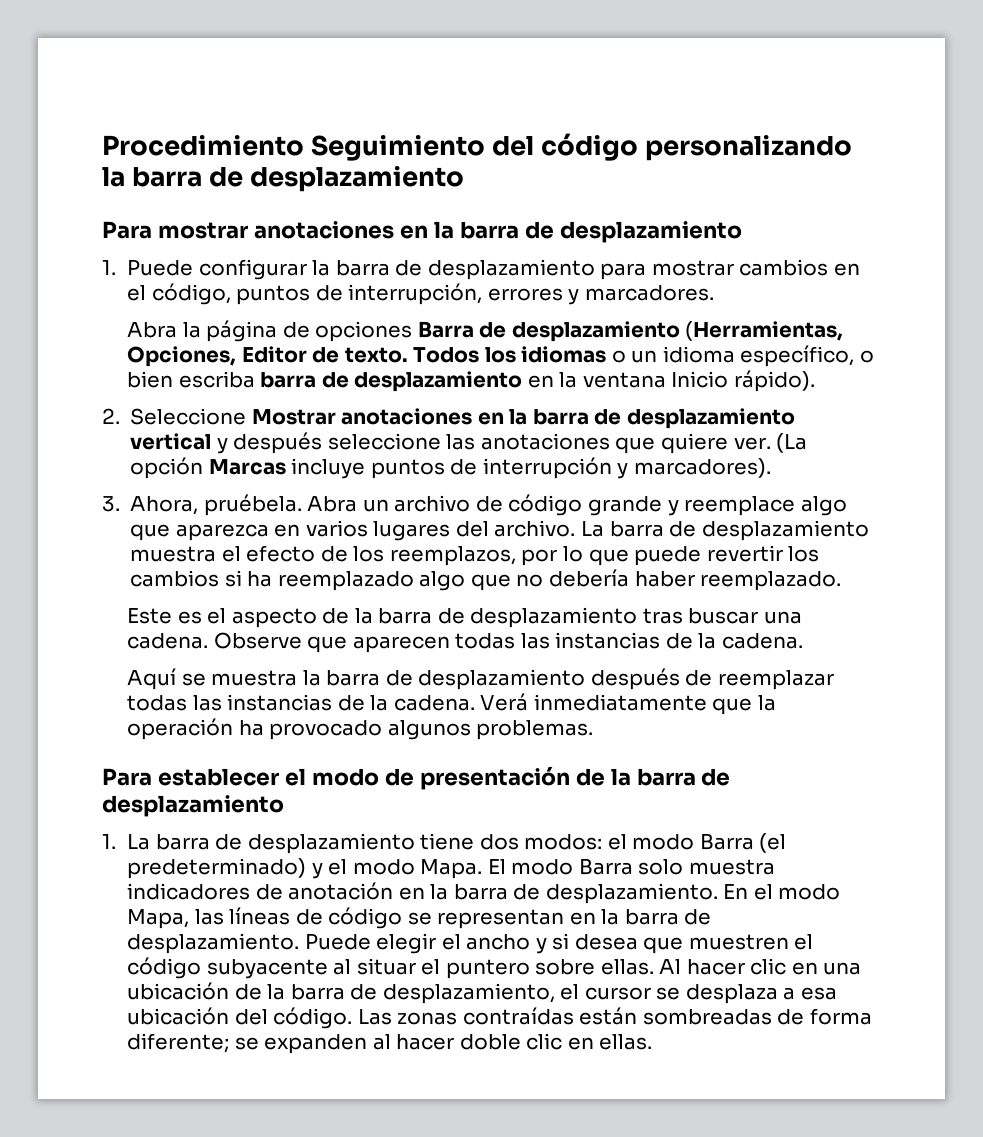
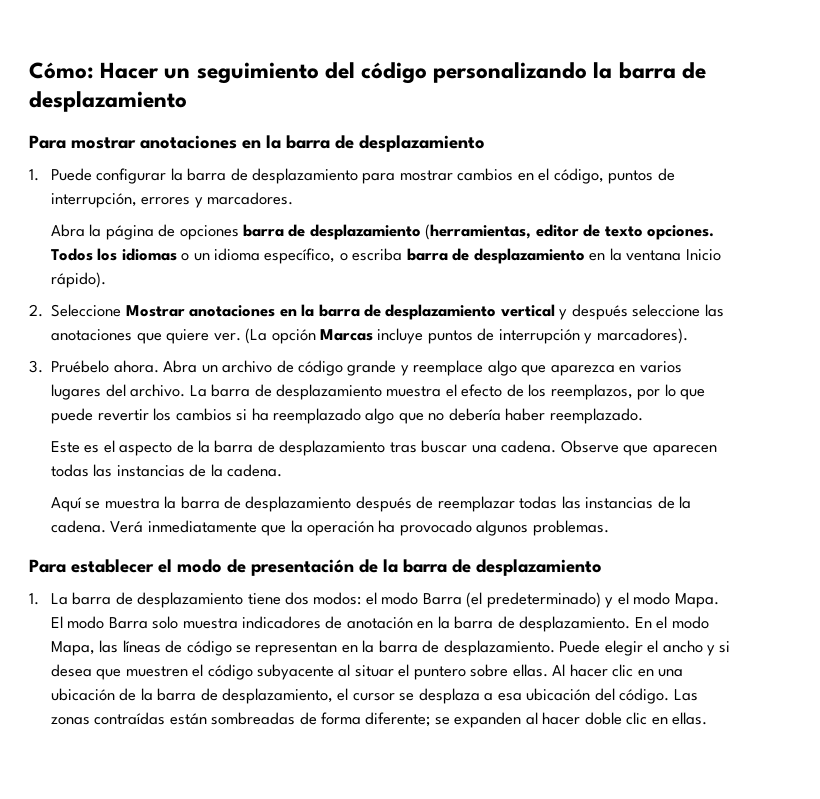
- Procedimiento Seguimiento del código personalizando la barra de desplazamiento
+ Cómo: Hacer un seguimiento del código personalizando la barra de desplazamiento
- Abra la página de opciones Barra de desplazamiento (Herramientas, Opciones, Editor de texto.
+ Abra la página de opciones barra de desplazamiento (herramientas, editor de texto opciones.
- Todos los idiomas o un idioma específico, o bien escriba barra de desplazamiento en la ventana Inicio rápido).
+ Todos los idiomas o un idioma específico, o escriba barra de desplazamiento en la ventana Inicio rápido).
- 3. Ahora, pruébela.
+ 3. Pruébelo ahora.

